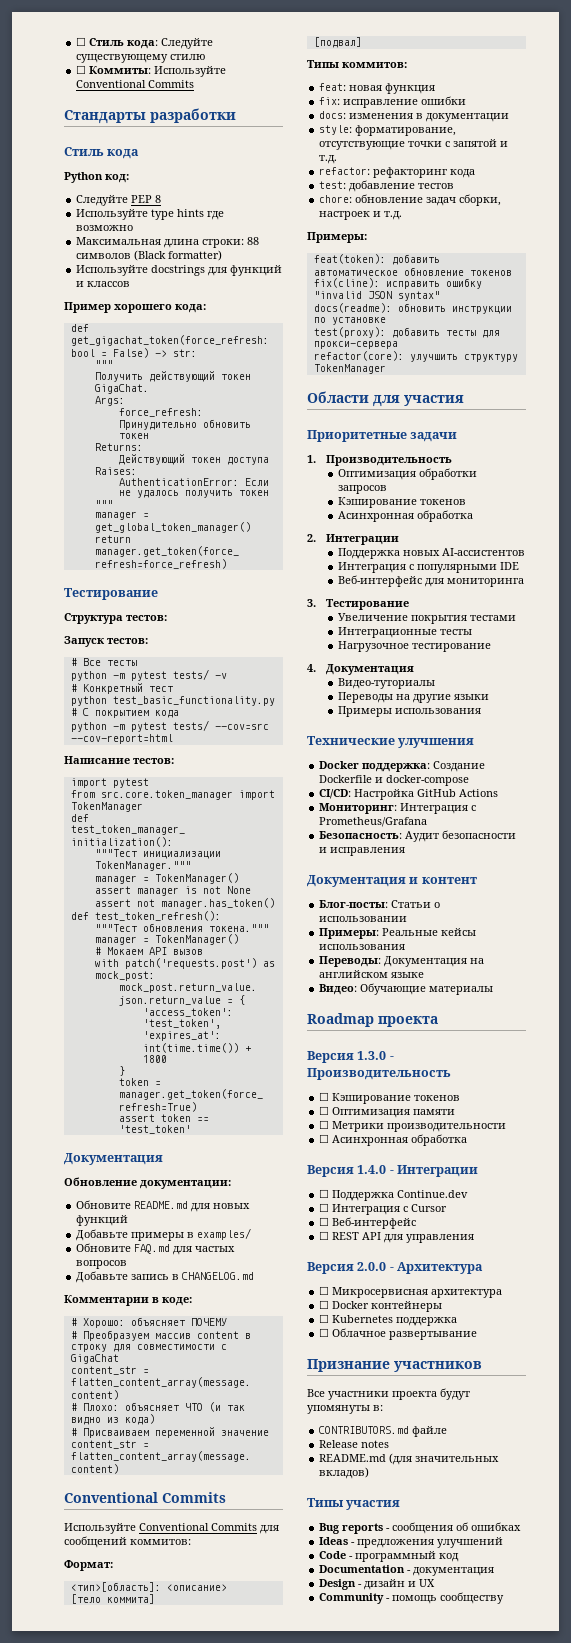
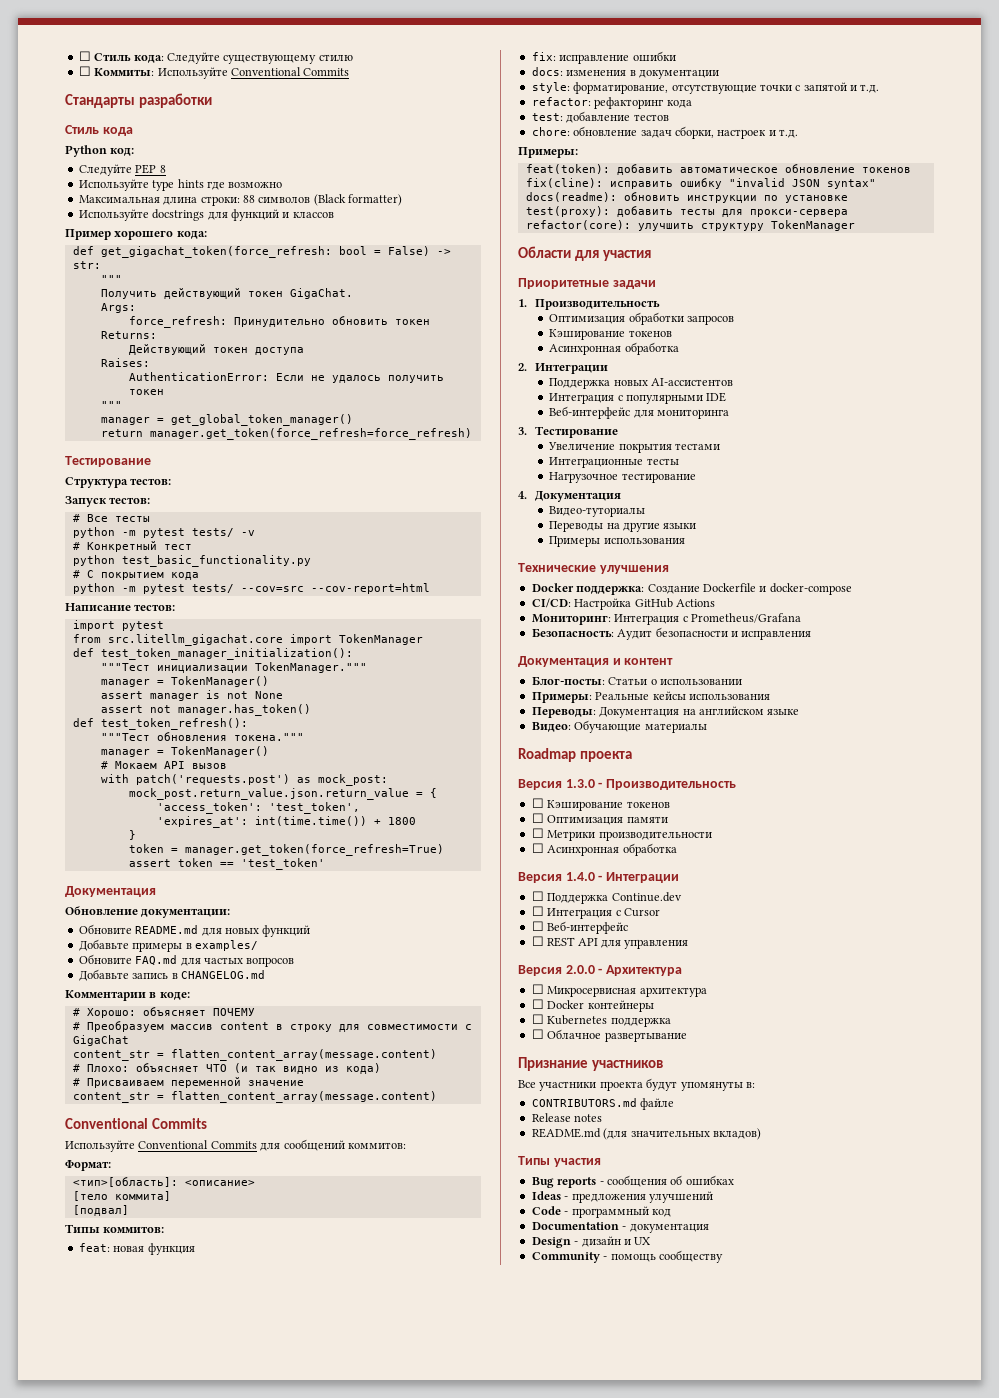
- from src.core.token_manager import TokenManager
+ from src.litellm_gigachat.core import TokenManager

